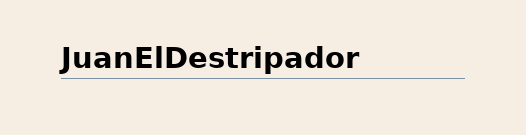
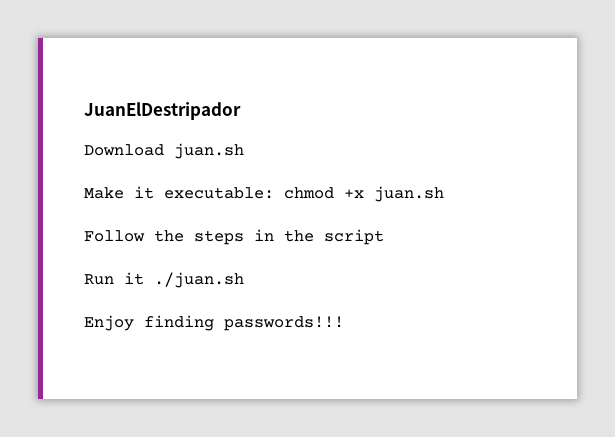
+ Download juan.sh
+ Make it executable: chmod +x juan.sh
+ Follow the steps in the script
+ Run it ./juan.sh
+ Enjoy finding passwords!!!

